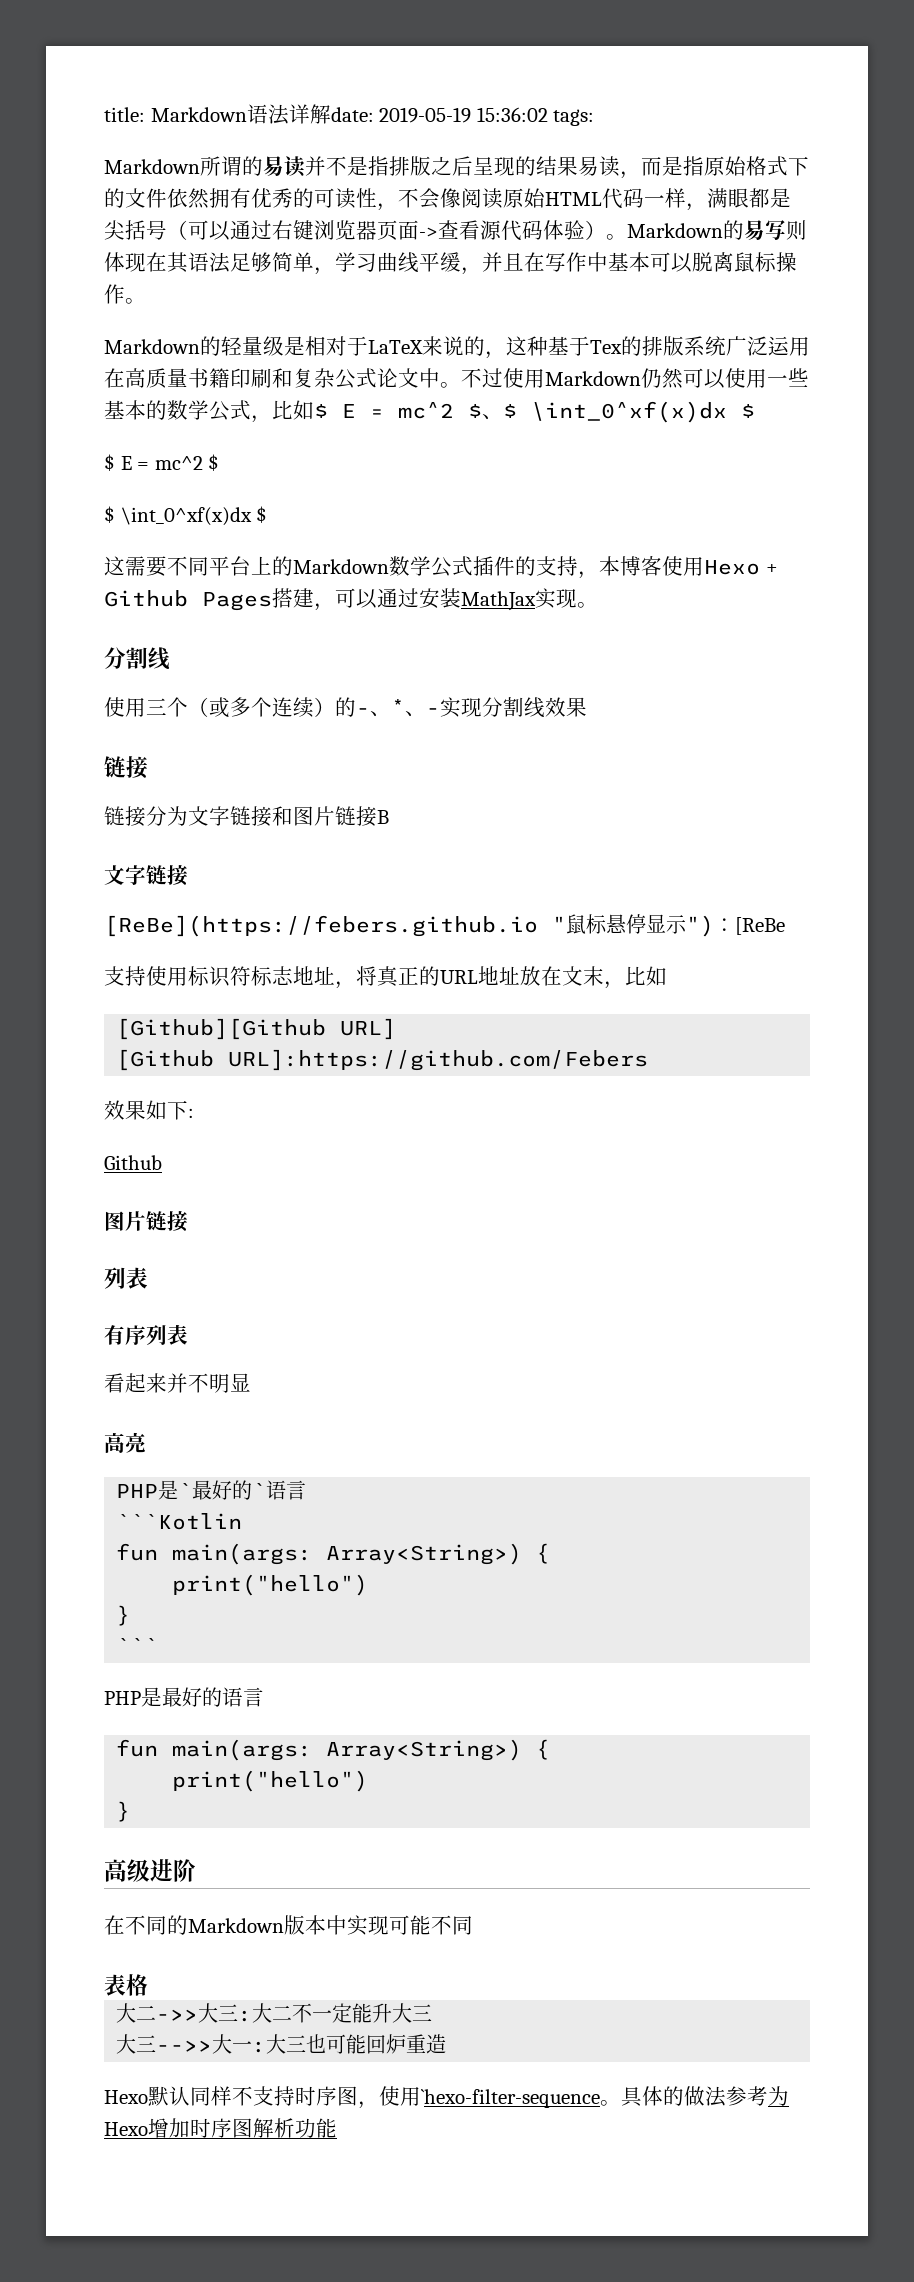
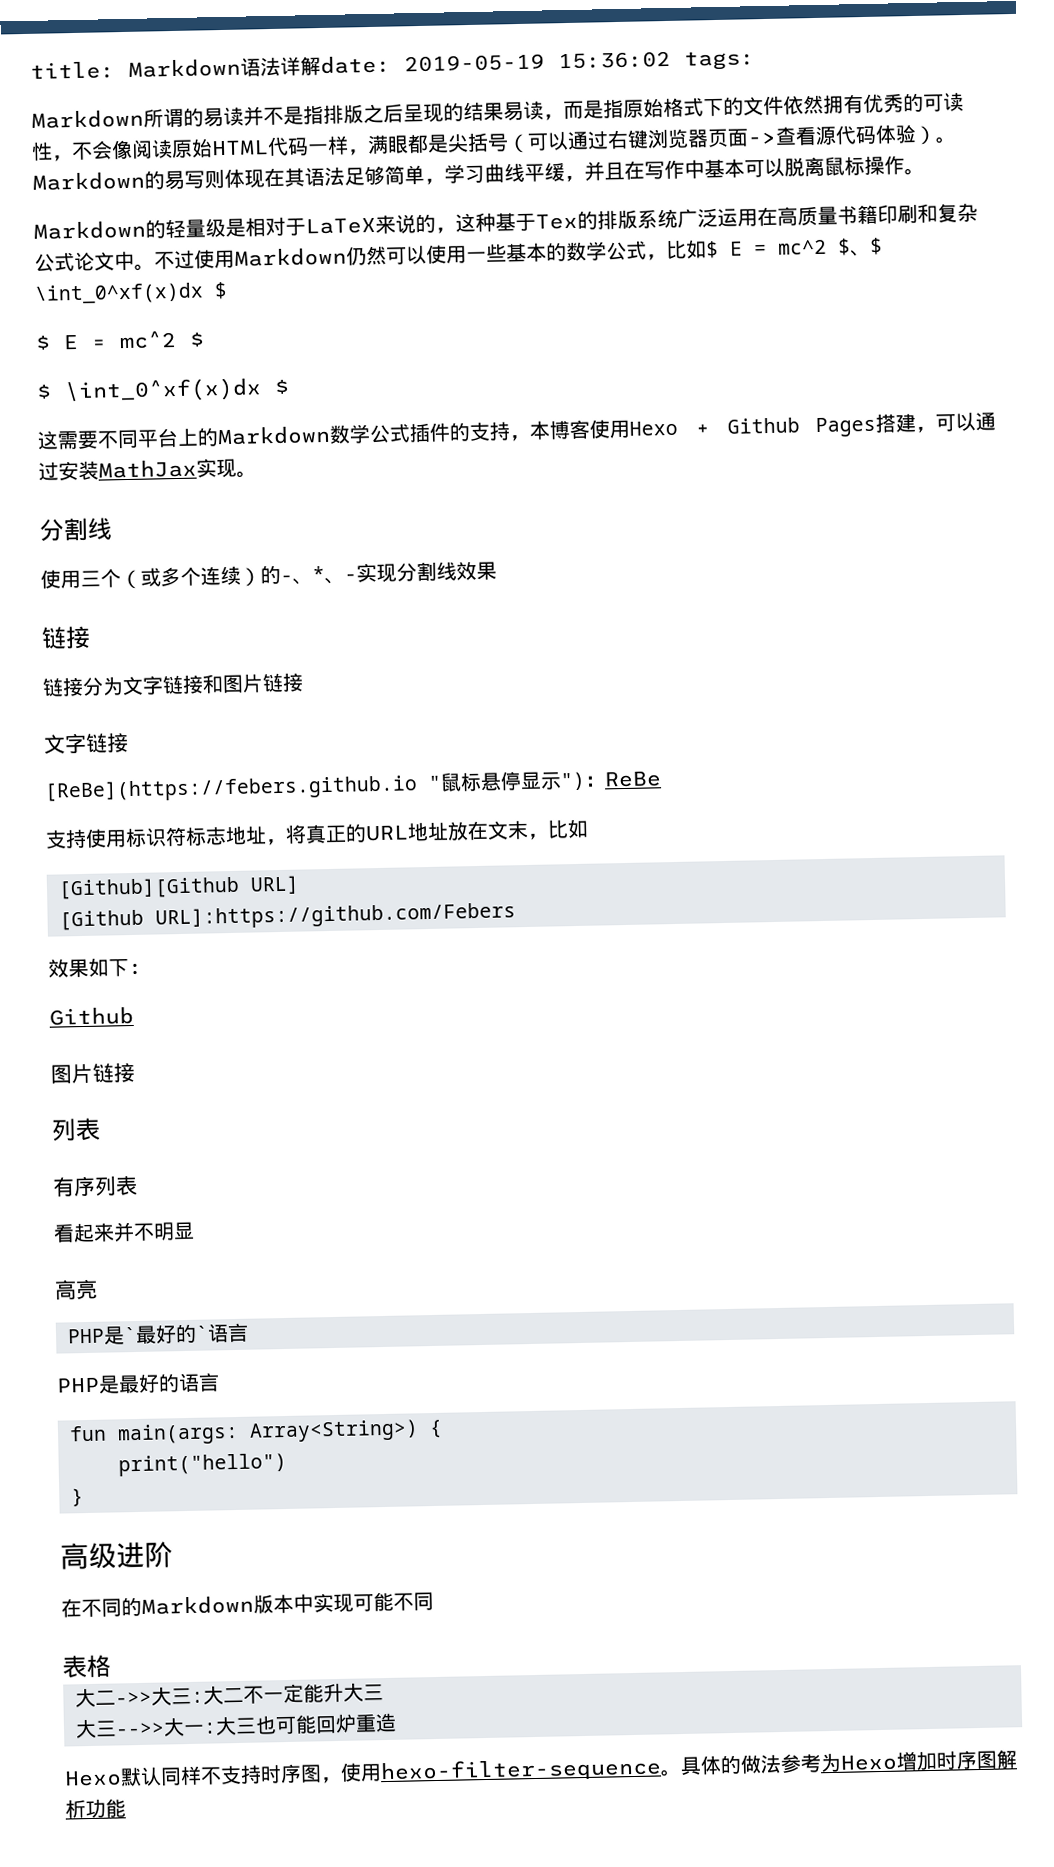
- 链接分为文字链接和图片链接B
+ 链接分为文字链接和图片链接
- [ReBe](https://febers.github.io "鼠标悬停显示")：[ReBe
+ [ReBe](https://febers.github.io "鼠标悬停显示")：ReBe
- ```Kotlin
- fun main(args: Array<String>) {
- print("hello")
- }
- ```
- Hexo默认同样不支持时序图，使用`hexo-filter-sequence。
+ Hexo默认同样不支持时序图，使用hexo-filter-sequence。

